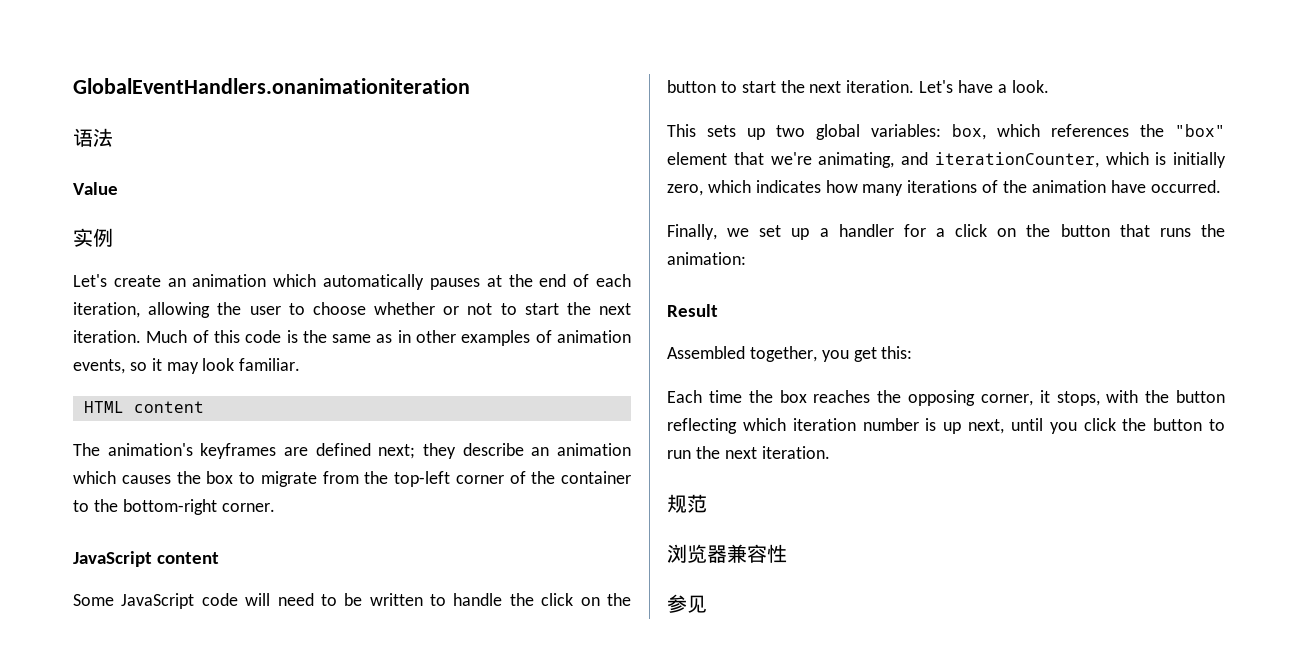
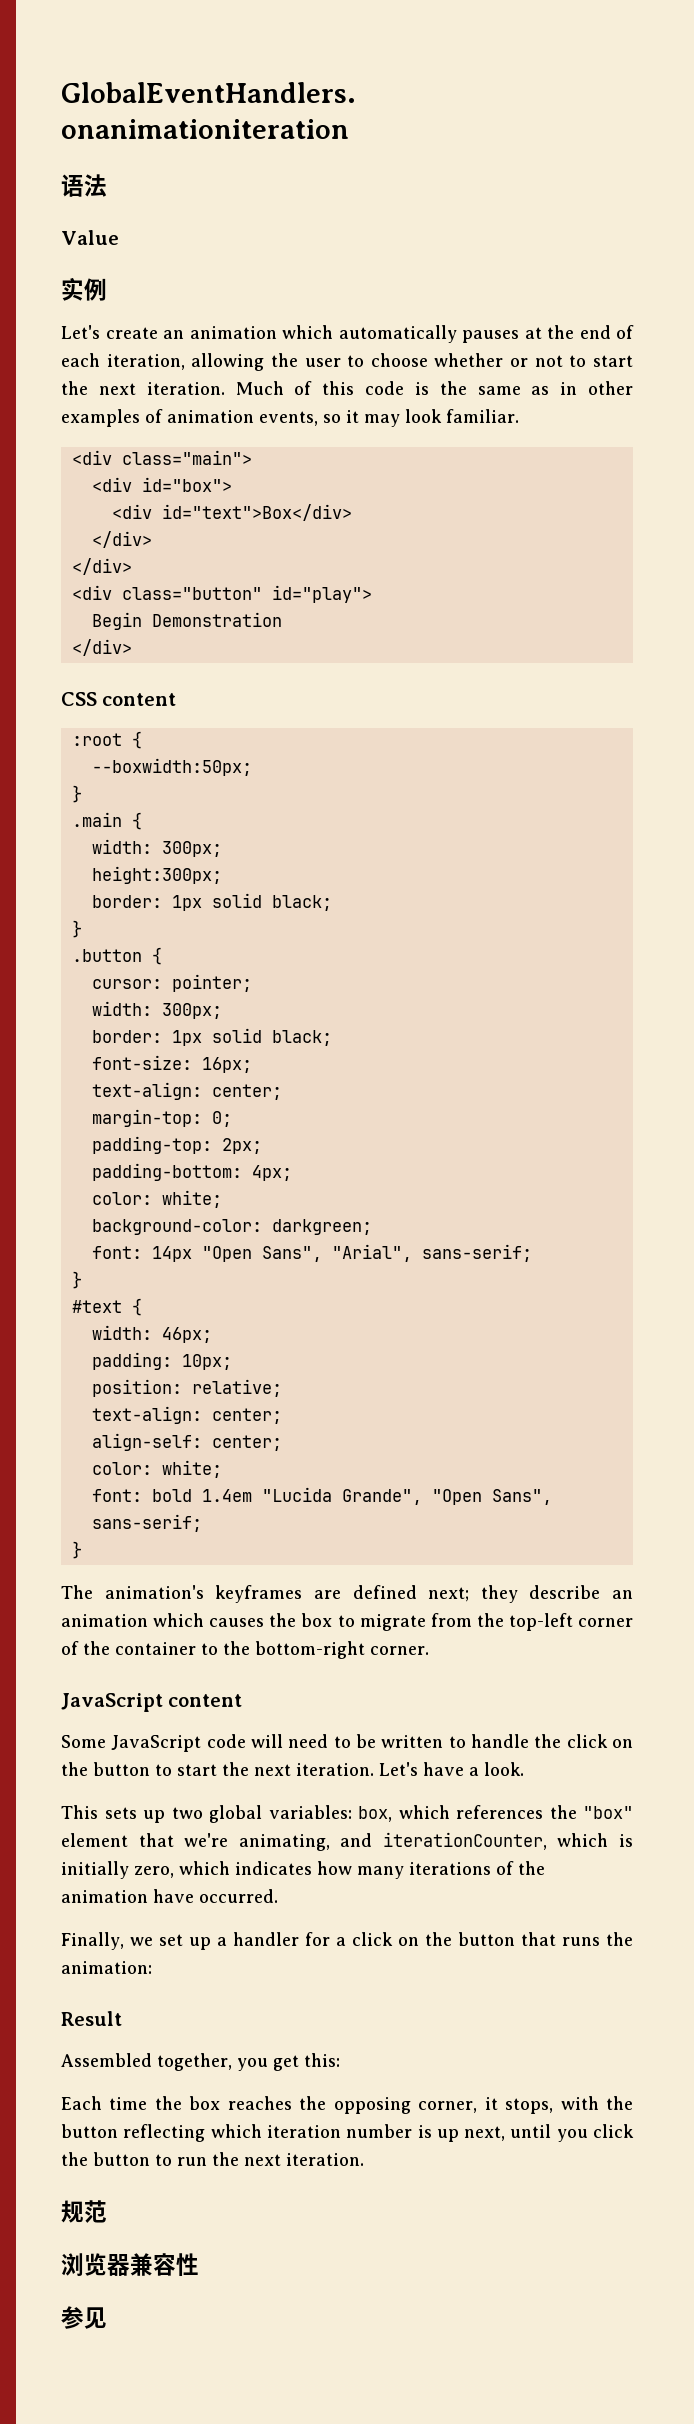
- HTML content
+ <div class="main">
+ <div id="box">
+ <div id="text">Box</div>
+ </div>
+ </div>
+ <div class="button" id="play">
+ Begin Demonstration
+ </div>
+ CSS content
+ :root {
+ --boxwidth:50px;
+ }
+ .main {
+ width: 300px;
+ height:300px;
+ border: 1px solid black;
+ }
+ .button {
+ cursor: pointer;
+ width: 300px;
+ border: 1px solid black;
+ font-size: 16px;
+ text-align: center;
+ margin-top: 0;
+ padding-top: 2px;
+ padding-bottom: 4px;
+ color: white;
+ background-color: darkgreen;
+ font: 14px "Open Sans", "Arial", sans-serif;
+ }
+ #text {
+ width: 46px;
+ padding: 10px;
+ position: relative;
+ text-align: center;
+ align-self: center;
+ color: white;
+ font: bold 1.4em "Lucida Grande", "Open Sans", sans-serif;
+ }

